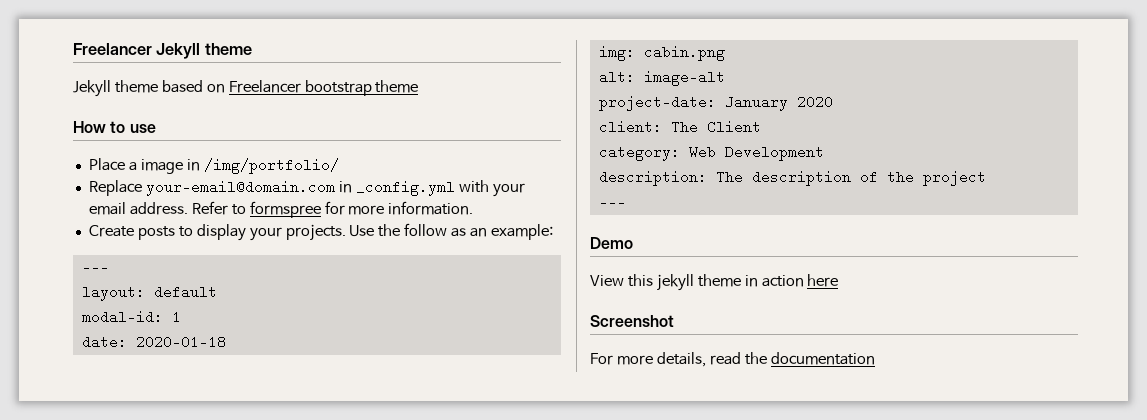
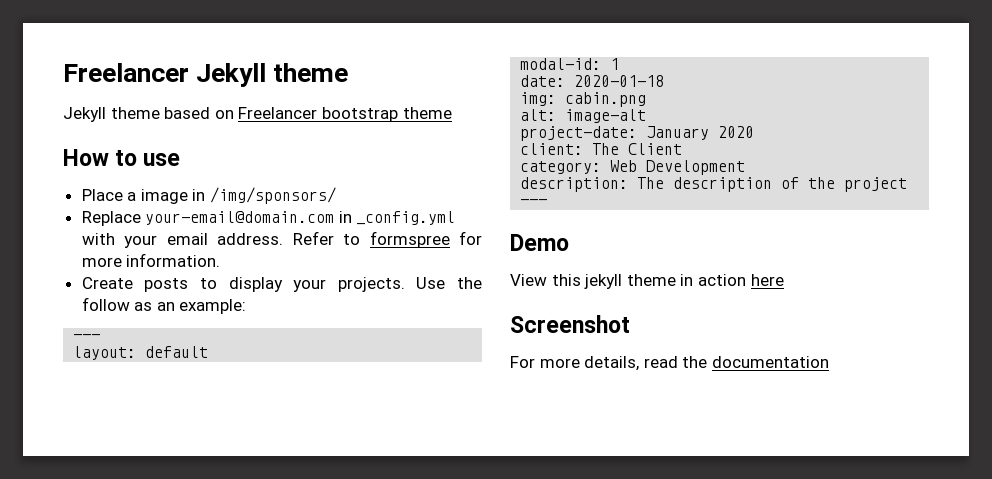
- Place a image in /img/portfolio/
+ Place a image in /img/sponsors/

